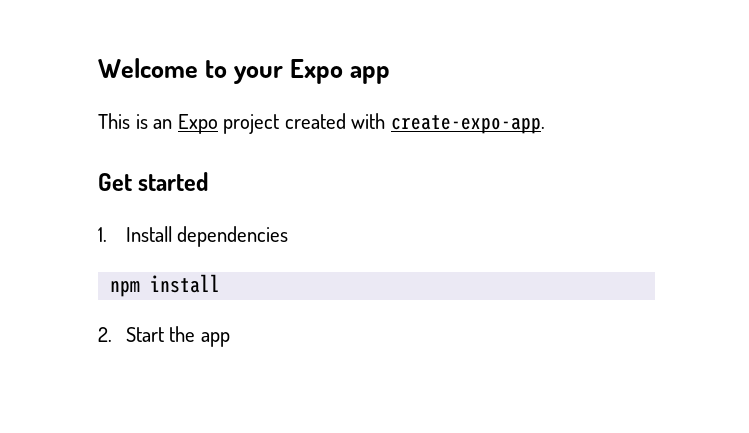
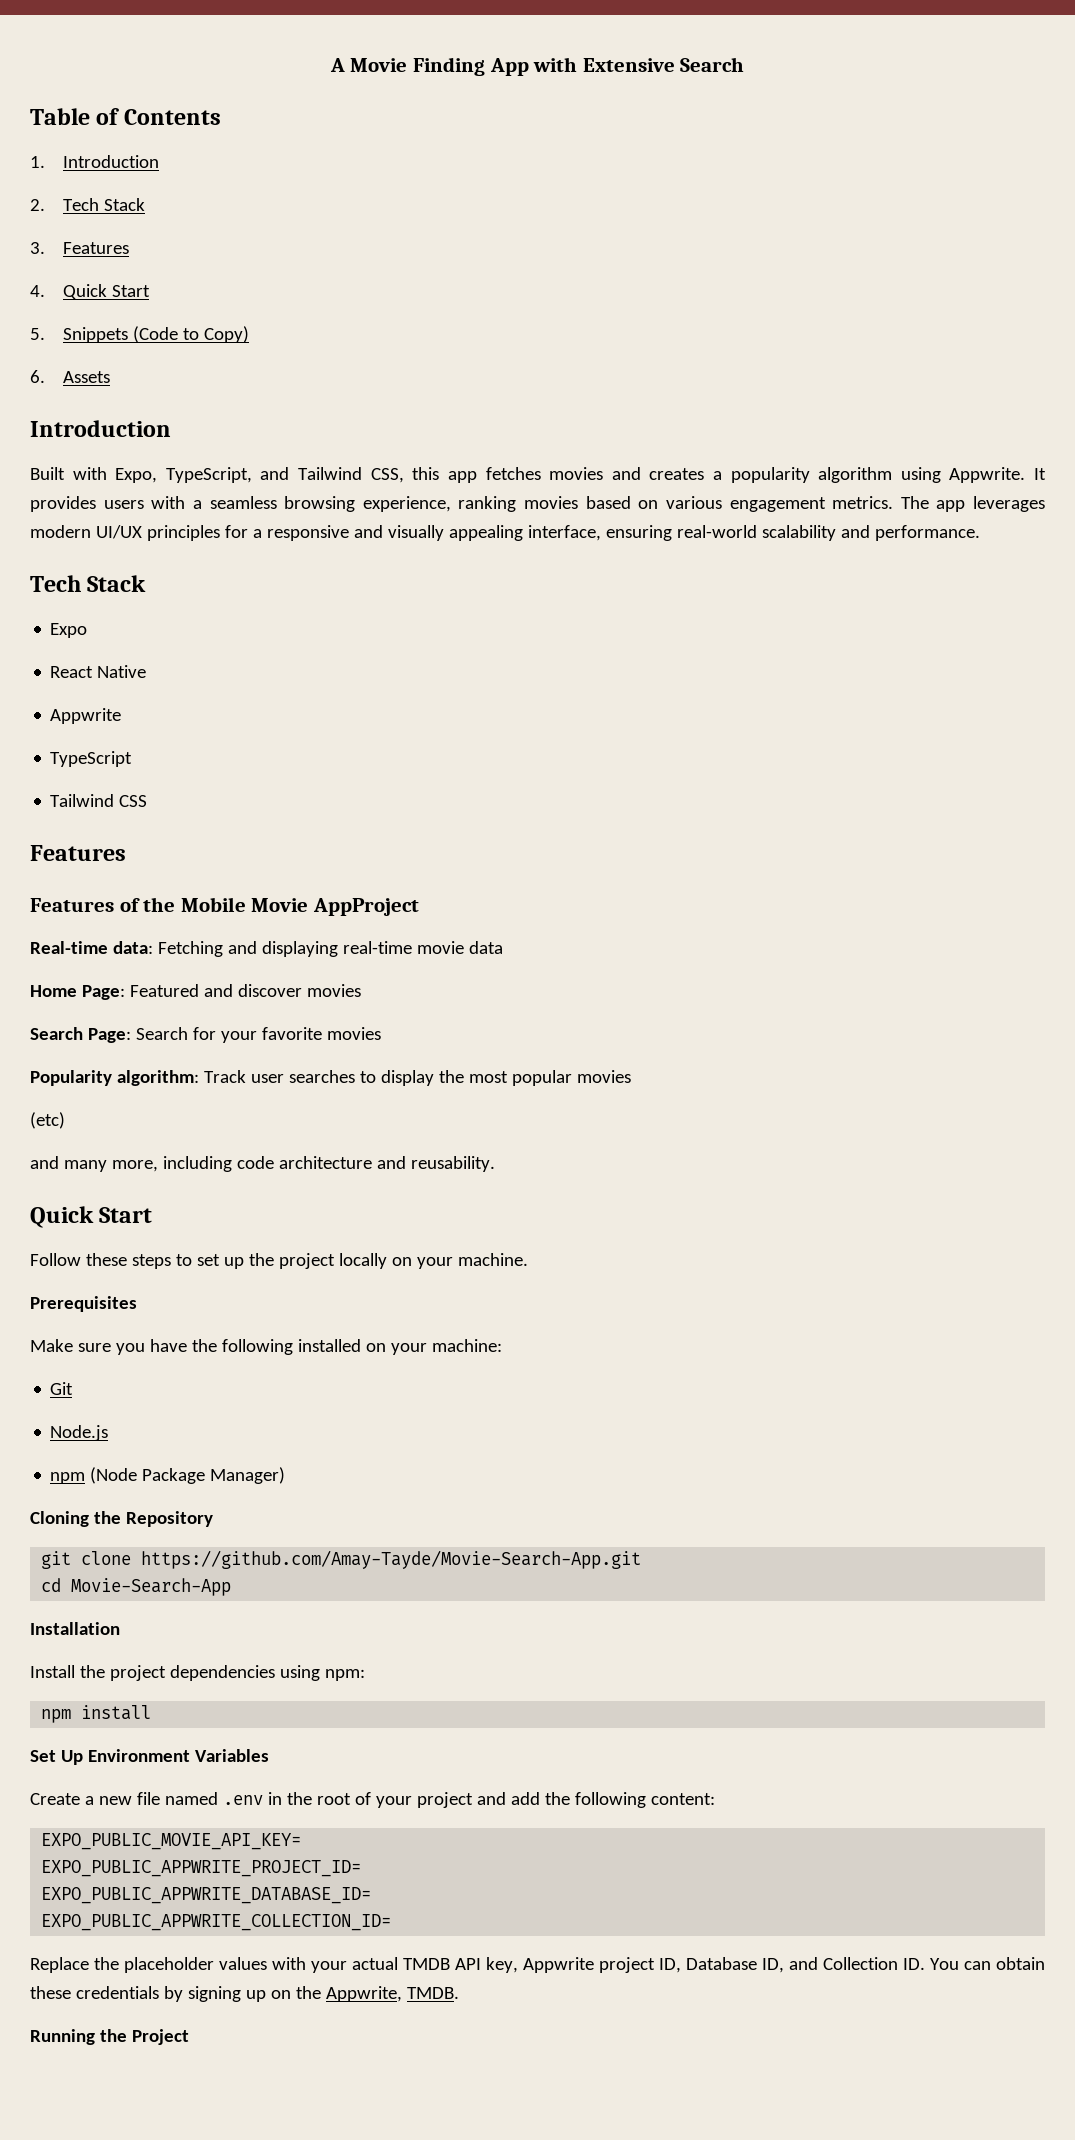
- Welcome to your Expo app
- This is an Expo project created with create-expo-app.
- Get started
- 1. Install dependencies
+ A Movie Finding App with Extensive Search
+ Table of Contents
+ 1. Introduction
+ 2. Tech Stack
+ 3. Features
+ 4. Quick Start
+ 5. Snippets (Code to Copy)
+ 6. Assets
+ Introduction
+ Built with Expo, TypeScript, and Tailwind CSS, this app fetches movies and creates a popularity algorithm using Appwrite. It provides users with a seamless browsing experience, ranking movies based on various engagement metrics. The app leverages modern UI/UX principles for a responsive and visually appealing interface, ensuring real-world scalability and performance.
+ Tech Stack
+ Expo
+ React Native
+ Appwrite
+ TypeScript
+ Tailwind CSS
+ Features
+ Features of the Mobile Movie AppProject
+ Real-time data: Fetching and displaying real-time movie data
+ Home Page: Featured and discover movies
+ Search Page: Search for your favorite movies
+ Popularity algorithm: Track user searches to display the most popular movies
+ (etc)
+ and many more, including code architecture and reusability.
+ Quick Start
+ Follow these steps to set up the project locally on your machine.
+ Prerequisites
+ Make sure you have the following installed on your machine:
+ Git
+ Node.js
+ npm (Node Package Manager)
+ Cloning the Repository
+ git clone https://github.com/Amay-Tayde/Movie-Search-App.git
+ cd Movie-Search-App
+ Installation
+ Install the project dependencies using npm:
- 2. Start the app
+ Set Up Environment Variables
+ Create a new file named .env in the root of your project and add the following content:
+ EXPO_PUBLIC_MOVIE_API_KEY=
+ EXPO_PUBLIC_APPWRITE_PROJECT_ID=
+ EXPO_PUBLIC_APPWRITE_DATABASE_ID=
+ EXPO_PUBLIC_APPWRITE_COLLECTION_ID=
+ Replace the placeholder values with your actual TMDB API key, Appwrite project ID, Database ID, and Collection ID. You can obtain these credentials by signing up on the Appwrite, TMDB.
+ Running the Project

